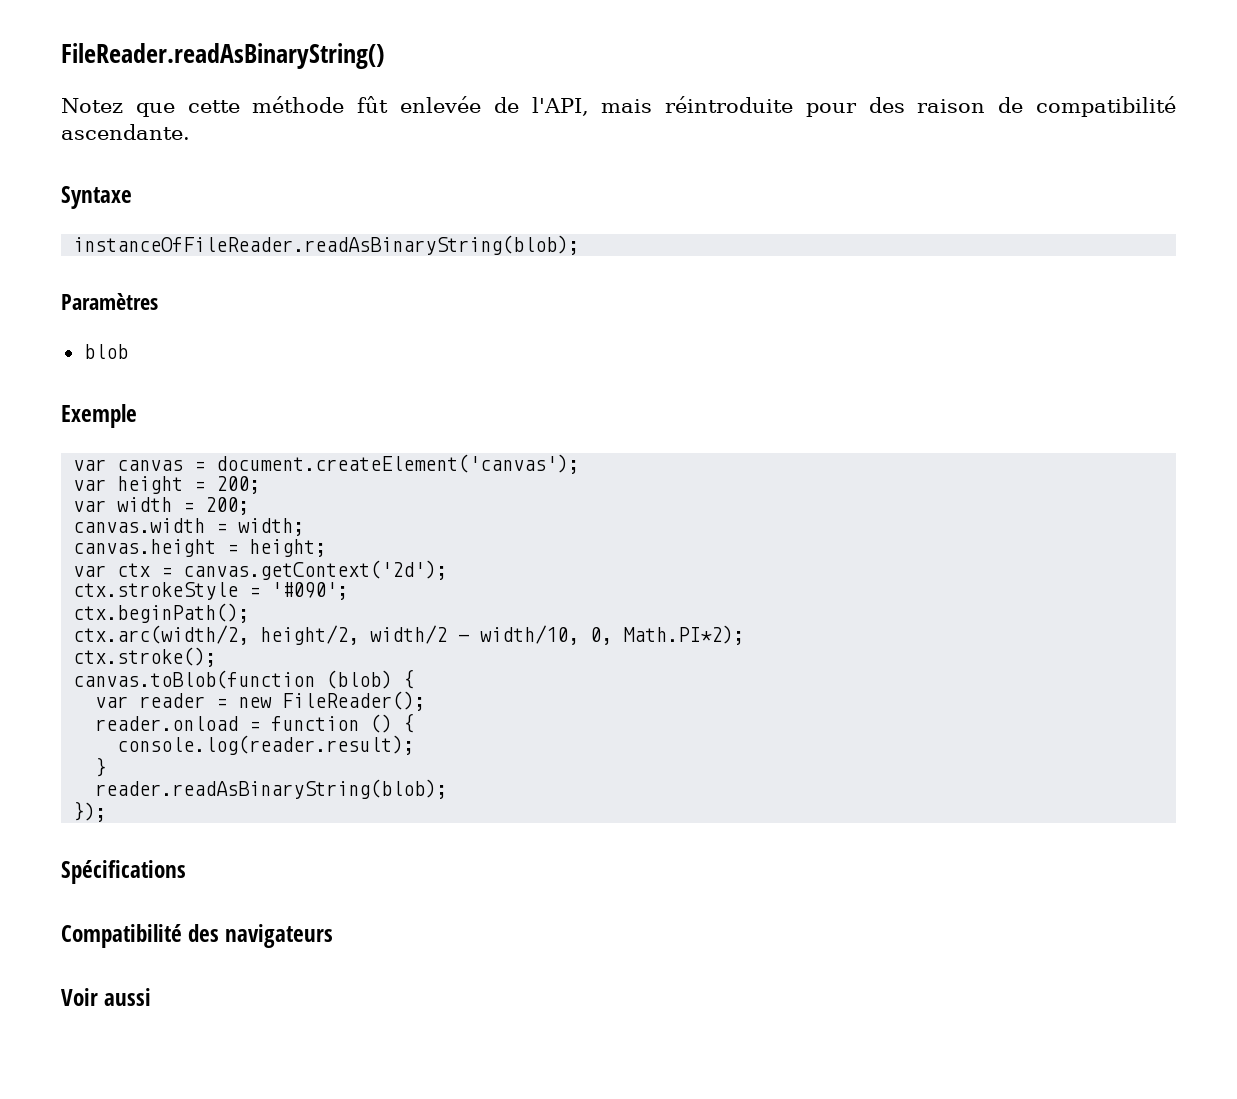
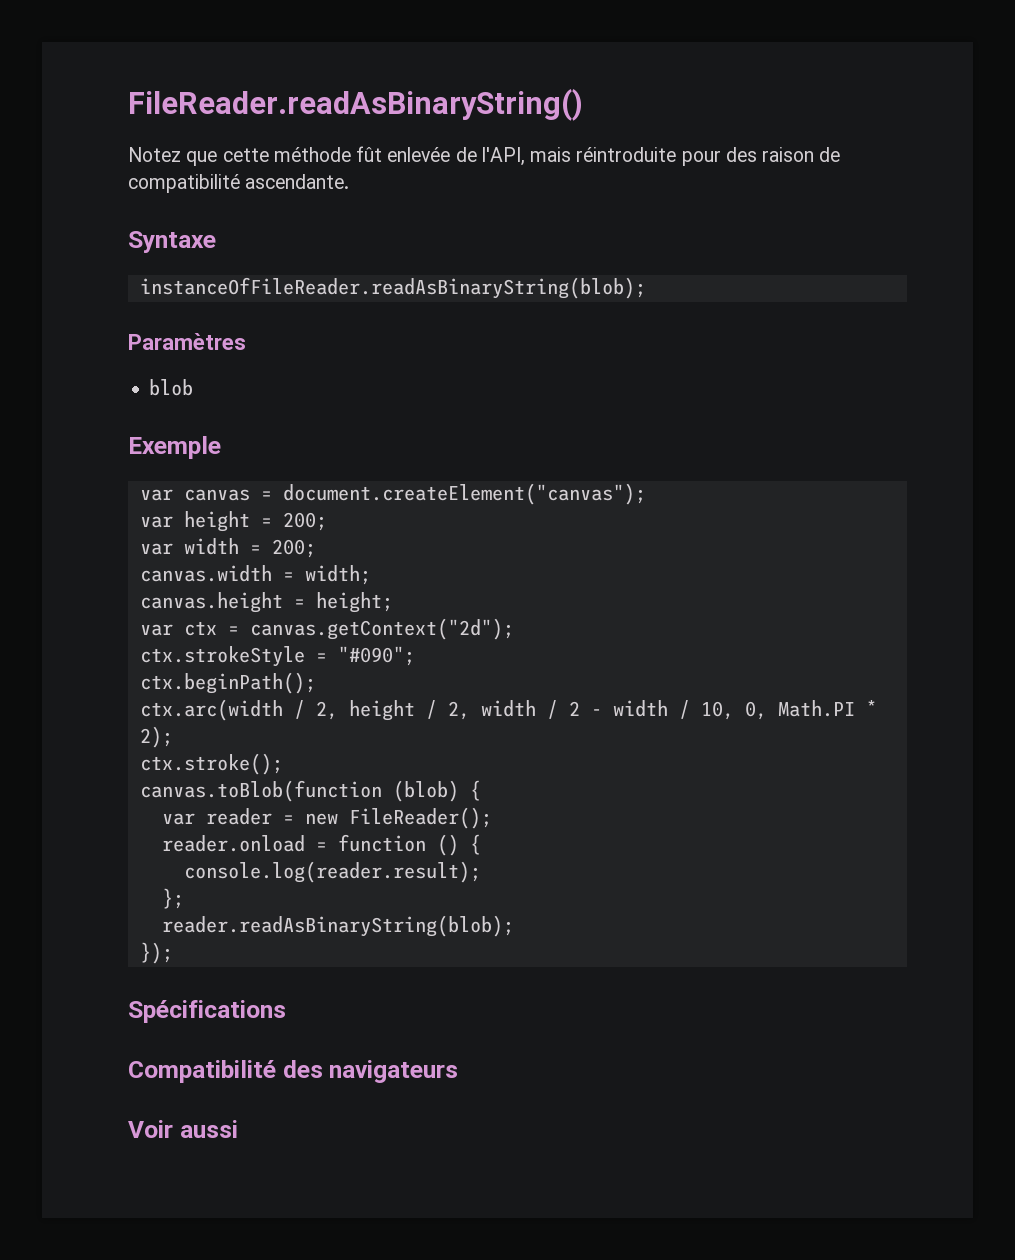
- var canvas = document.createElement('canvas');
+ var canvas = document.createElement("canvas");
- var ctx = canvas.getContext('2d');
+ var ctx = canvas.getContext("2d");
- ctx.strokeStyle = '#090';
+ ctx.strokeStyle = "#090";
- ctx.arc(width/2, height/2, width/2 - width/10, 0, Math.PI*2);
+ ctx.arc(width / 2, height / 2, width / 2 - width / 10, 0, Math.PI * 2);
- }
+ };

